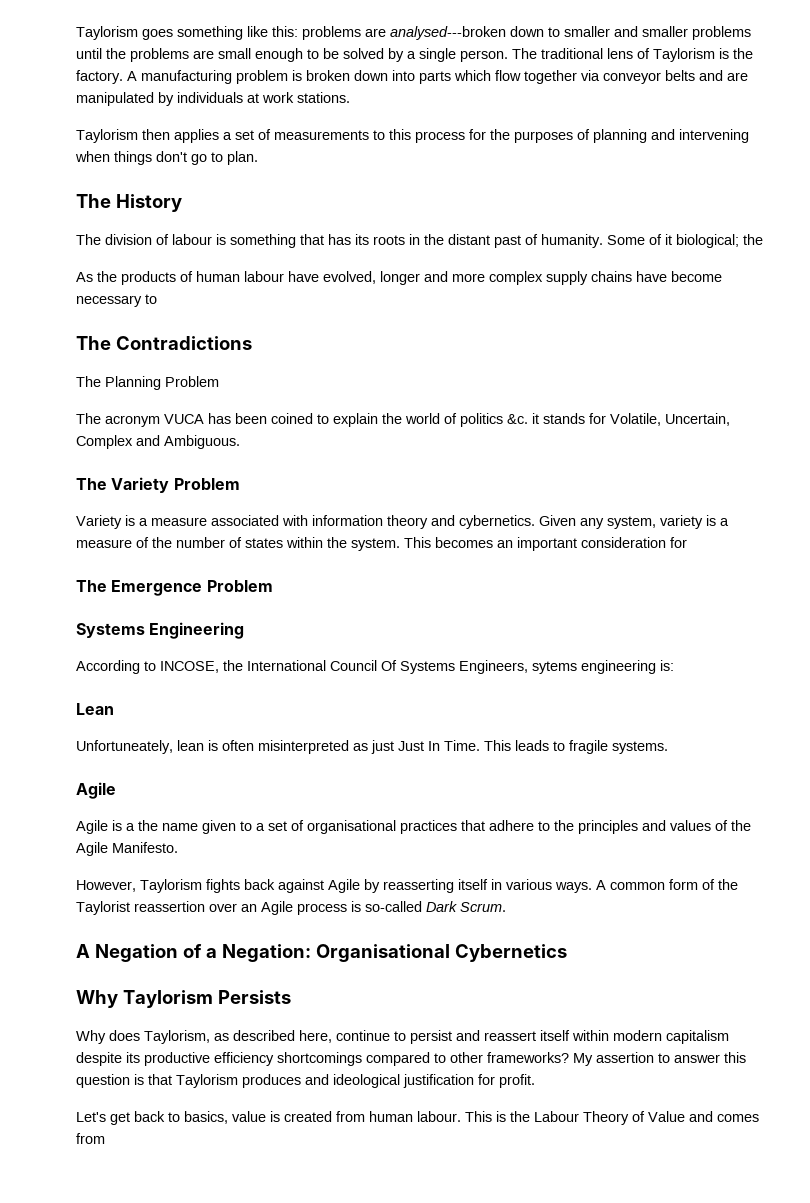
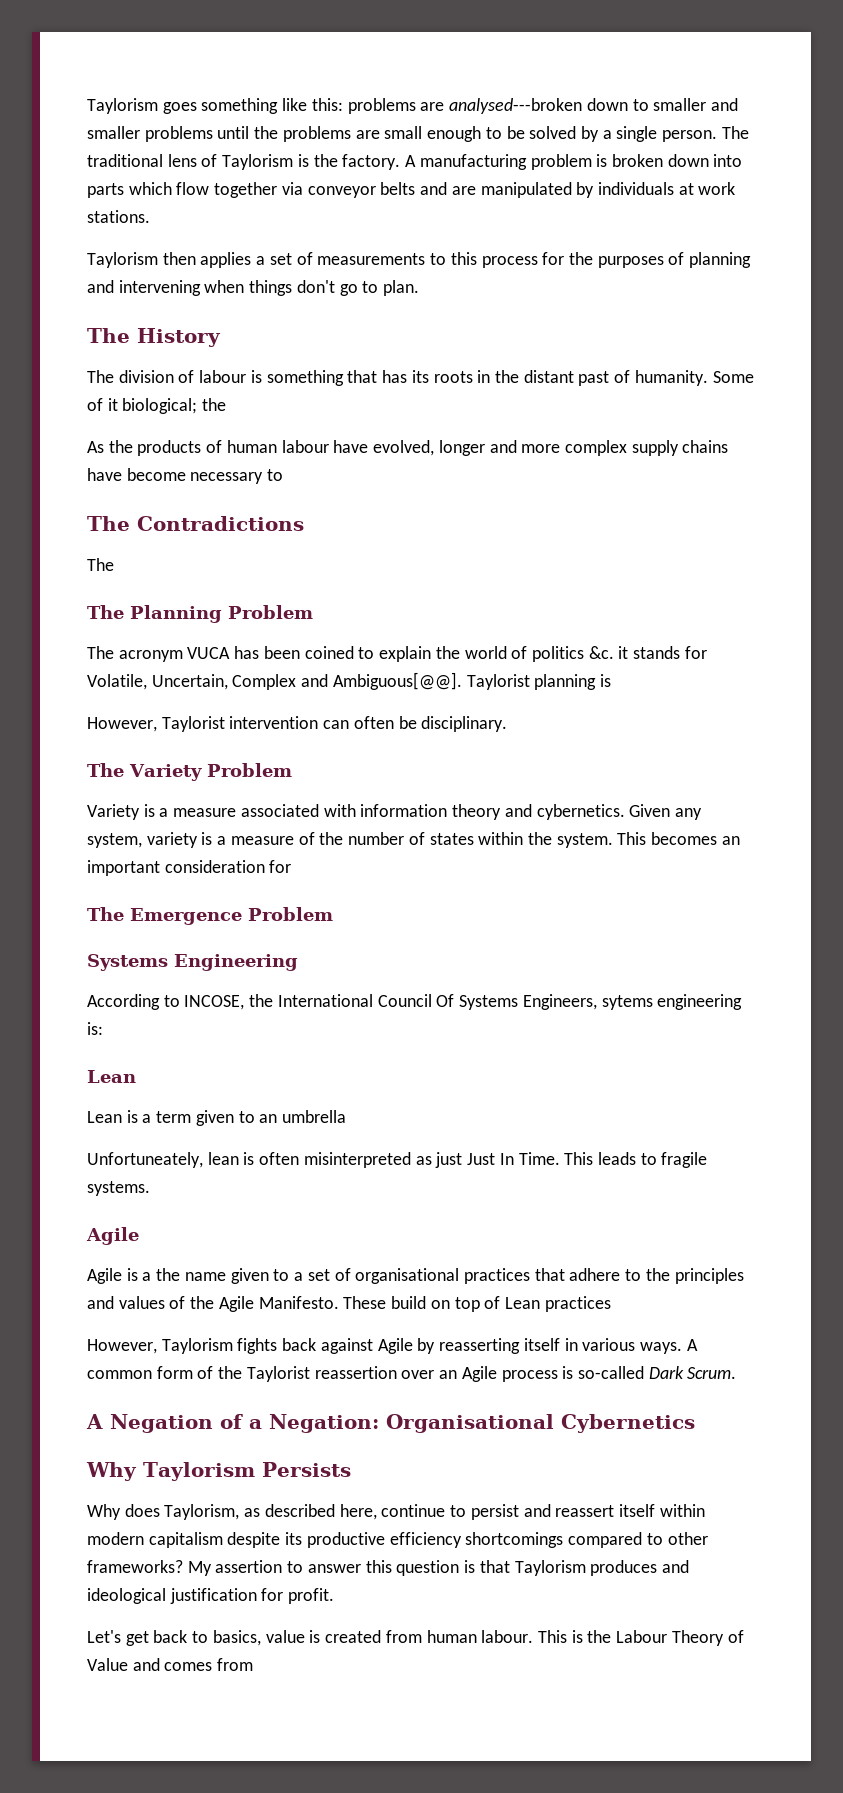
  The Contradictions
+ The
- The acronym VUCA has been coined to explain the world of politics &c. it stands for Volatile, Uncertain, Complex and Ambiguous.
+ The acronym VUCA has been coined to explain the world of politics &c. it stands for Volatile, Uncertain, Complex and Ambiguous[@@]. Taylorist planning is
+ However, Taylorist intervention can often be disciplinary.
+ Lean is a term given to an umbrella
+ These build on top of Lean practices

